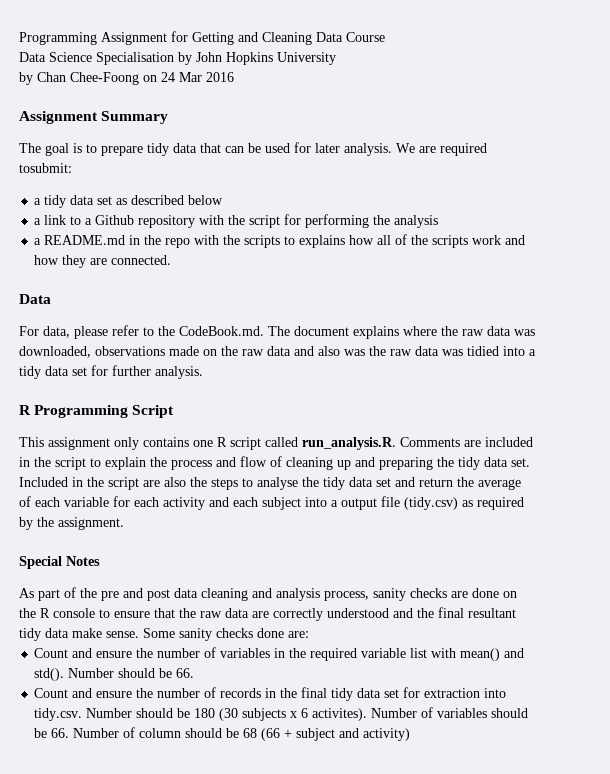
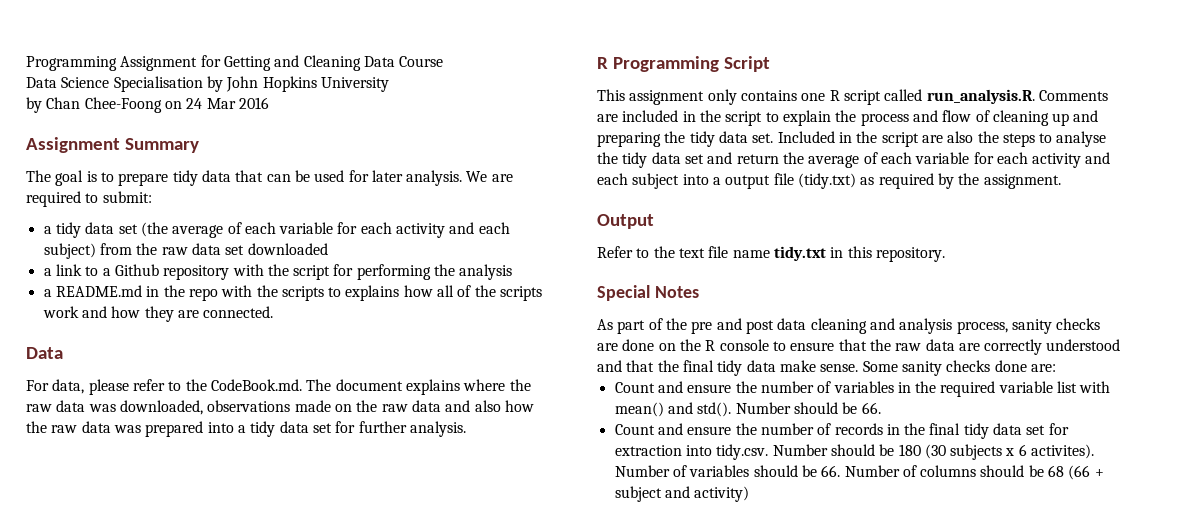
- We are required tosubmit:
- a tidy data set as described below
+ We are required to submit:
+ a tidy data set (the average of each variable for each activity and each subject) from the raw data set downloaded
- For data, please refer to the CodeBook.md. The document explains where the raw data was downloaded, observations made on the raw data and also was the raw data was tidied into a tidy data set for further analysis.
+ For data, please refer to the CodeBook.md. The document explains where the raw data was downloaded, observations made on the raw data and also how the raw data was prepared into a tidy data set for further analysis.
- Included in the script are also the steps to analyse the tidy data set and return the average of each variable for each activity and each subject into a output file (tidy.csv) as required by the assignment.
+ Included in the script are also the steps to analyse the tidy data set and return the average of each variable for each activity and each subject into a output file (tidy.txt) as required by the assignment.
+ Output
+ Refer to the text file name tidy.txt in this repository.
- As part of the pre and post data cleaning and analysis process, sanity checks are done on the R console to ensure that the raw data are correctly understood and the final resultant tidy data make sense.
+ As part of the pre and post data cleaning and analysis process, sanity checks are done on the R console to ensure that the raw data are correctly understood and that the final tidy data make sense.
- Number of variables should be 66. Number of column should be 68 (66 + subject and activity)
+ Number of variables should be 66. Number of columns should be 68 (66 + subject and activity)

